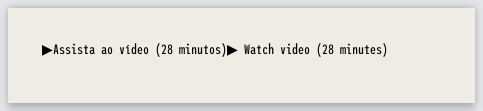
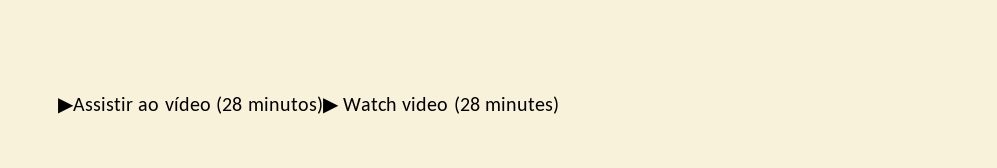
- ▶Assista ao vídeo (28 minutos)▶ Watch video (28 minutes)
+ ▶Assistir ao vídeo (28 minutos)▶ Watch video (28 minutes)

